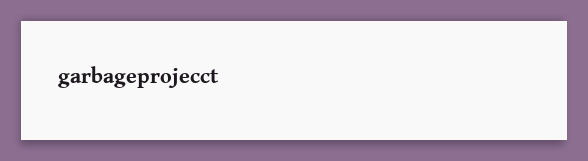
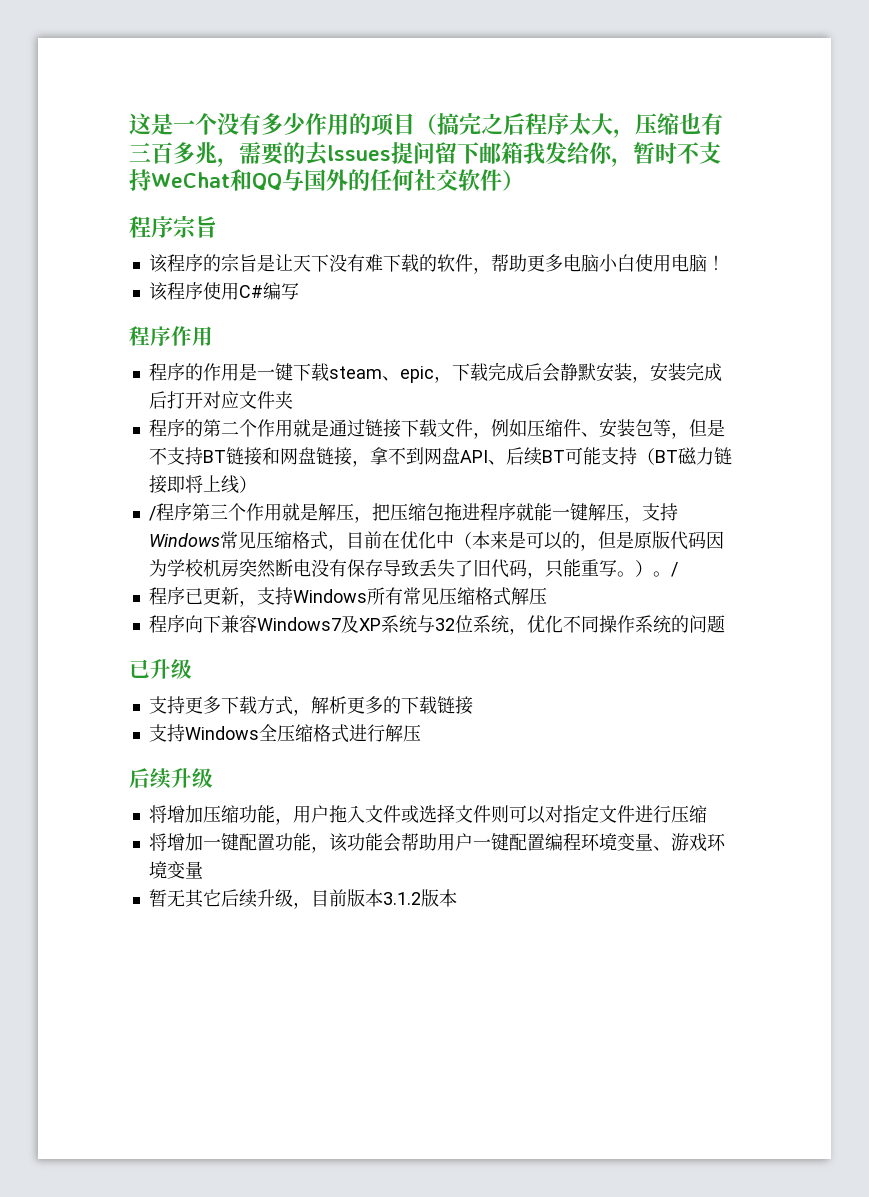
- garbageprojecct
+ 这是一个没有多少作用的项目（搞完之后程序太大，压缩也有三百多兆，需要的去lssues提问留下邮箱我发给你，暂时不支持WeChat和QQ与国外的任何社交软件）
+ 程序宗旨
+ 该程序的宗旨是让天下没有难下载的软件，帮助更多电脑小白使用电脑！
+ 该程序使用C#编写
+ 程序作用
+ 程序的作用是一键下载steam、epic，下载完成后会静默安装，安装完成后打开对应文件夹
+ 程序的第二个作用就是通过链接下载文件，例如压缩件、安装包等，但是不支持BT链接和网盘链接，拿不到网盘API、后续BT可能支持（BT磁力链接即将上线）
+ /程序第三个作用就是解压，把压缩包拖进程序就能一键解压，支持Windows常见压缩格式，目前在优化中（本来是可以的，但是原版代码因为学校机房突然断电没有保存导致丢失了旧代码，只能重写。）。/
+ 程序已更新，支持Windows所有常见压缩格式解压
+ 程序向下兼容Windows7及XP系统与32位系统，优化不同操作系统的问题
+ 已升级
+ 支持更多下载方式，解析更多的下载链接
+ 支持Windows全压缩格式进行解压
+ 后续升级
+ 将增加压缩功能，用户拖入文件或选择文件则可以对指定文件进行压缩
+ 将增加一键配置功能，该功能会帮助用户一键配置编程环境变量、游戏环境变量
+ 暂无其它后续升级，目前版本3.1.2版本

